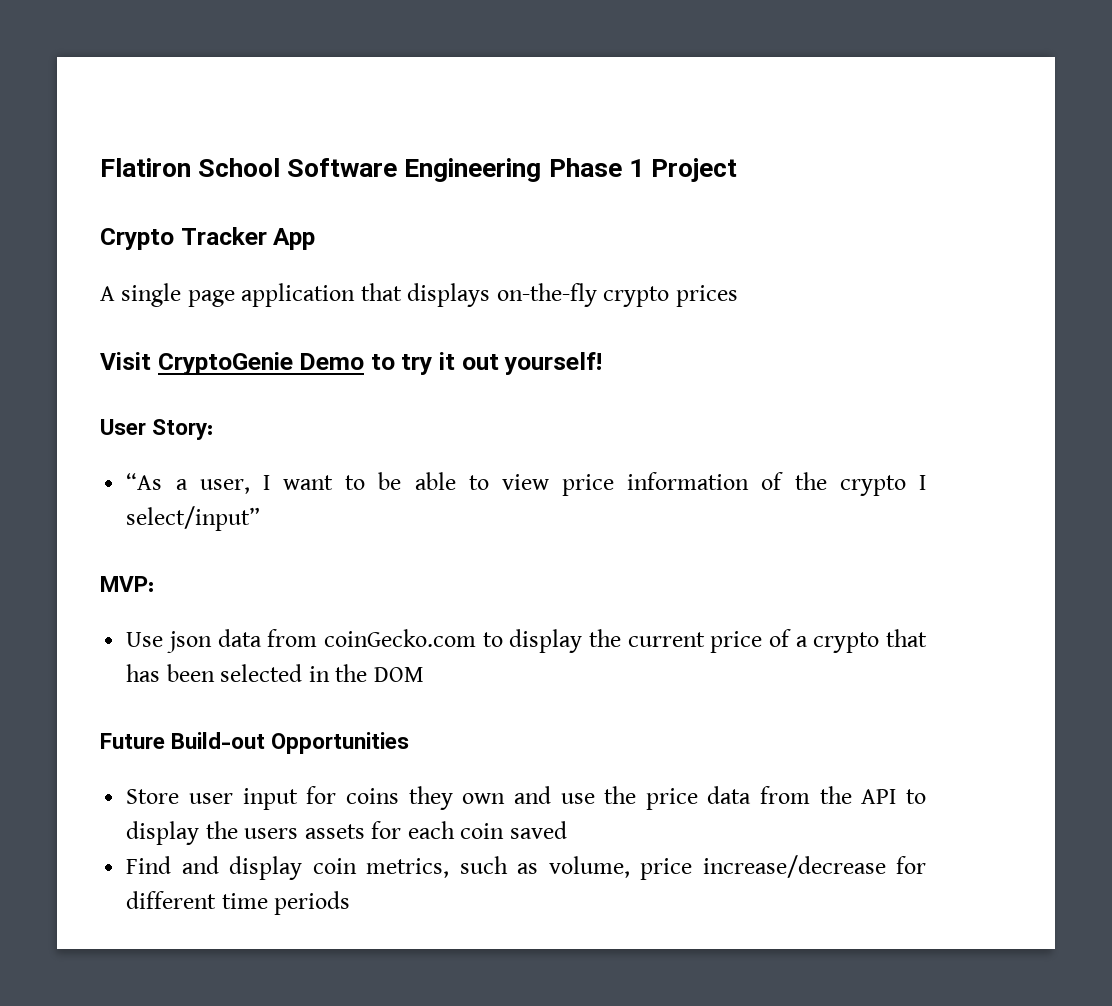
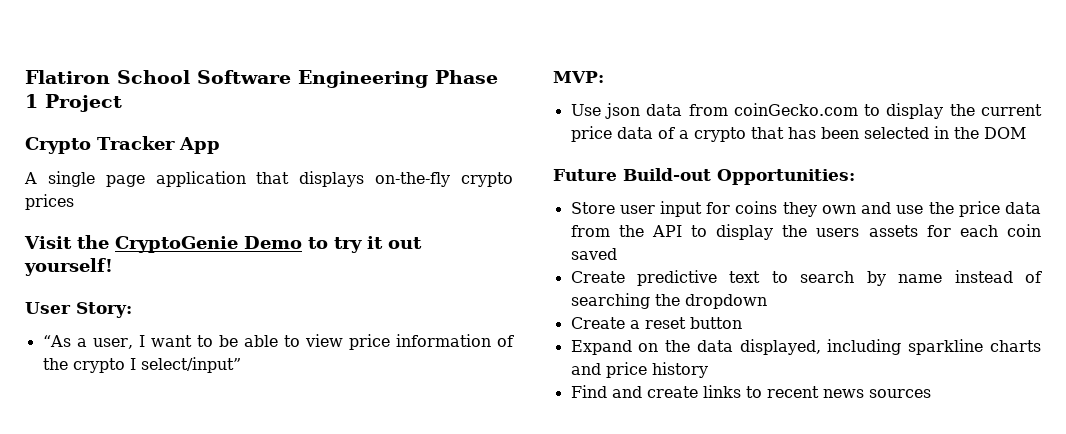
- Visit CryptoGenie Demo to try it out yourself!
+ Visit the CryptoGenie Demo to try it out yourself!
- Use json data from coinGecko.com to display the current price of a crypto that has been selected in the DOM
+ Use json data from coinGecko.com to display the current price data of a crypto that has been selected in the DOM
- Future Build-out Opportunities
+ Future Build-out Opportunities:
- Find and display coin metrics, such as volume, price increase/decrease for different time periods
+ Create predictive text to search by name instead of searching the dropdown
+ Create a reset button
+ Expand on the data displayed, including sparkline charts and price history
+ Find and create links to recent news sources

